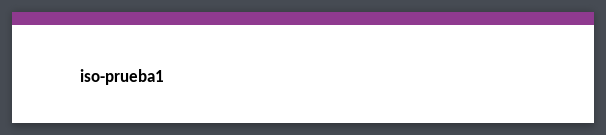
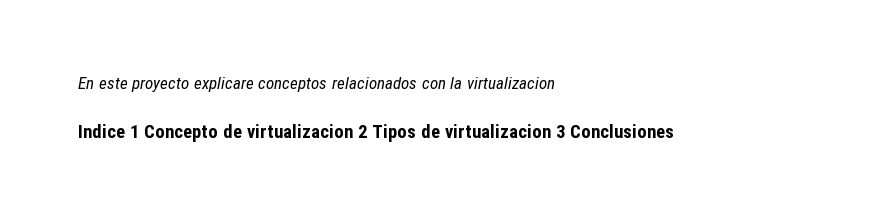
- iso-prueba1
+ En este proyecto explicare conceptos relacionados con la virtualizacion
+ Indice 1 Concepto de virtualizacion 2 Tipos de virtualizacion 3 Conclusiones

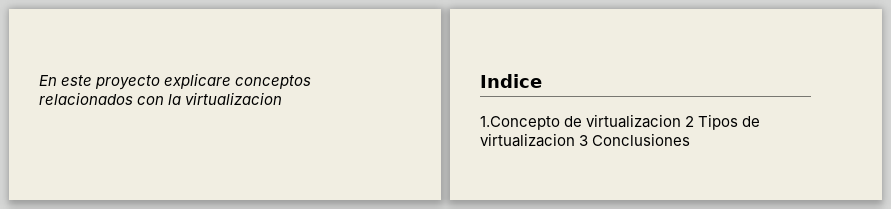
- Indice 1 Concepto de virtualizacion 2 Tipos de virtualizacion 3 Conclusiones
+ Indice
+ 1.Concepto de virtualizacion 2 Tipos de virtualizacion 3 Conclusiones

